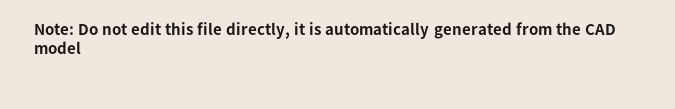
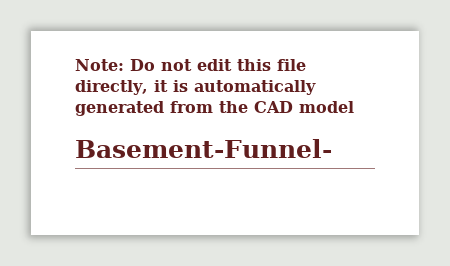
+ Basement-Funnel-

